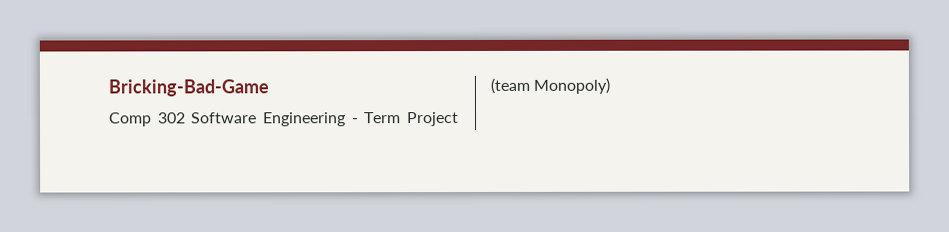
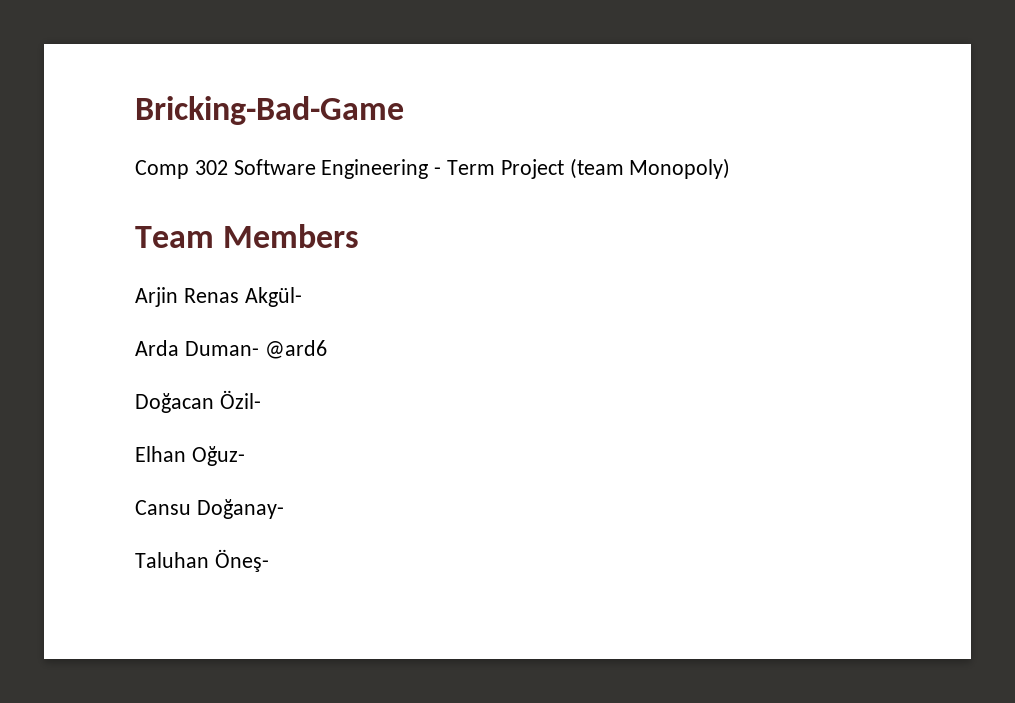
+ Team Members
+ Arjin Renas Akgül-
+ Arda Duman- @ard6
+ Doğacan Özil-
+ Elhan Oğuz-
+ Cansu Doğanay-
+ Taluhan Öneş-

